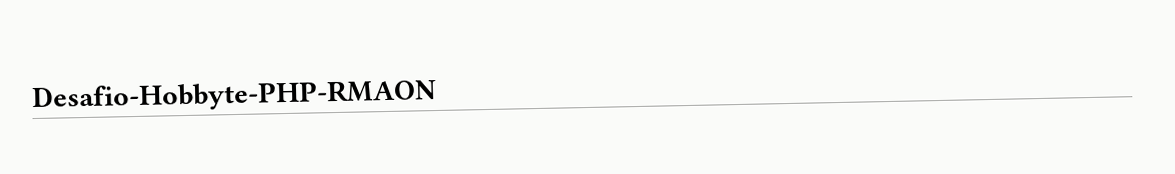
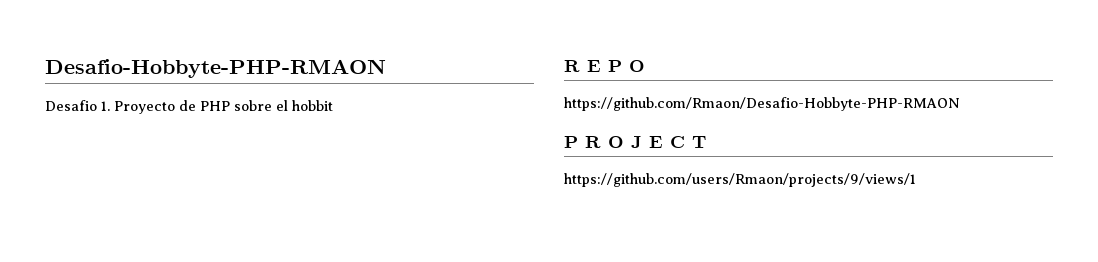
+ Desafio 1. Proyecto de PHP sobre el hobbit
+ R E P O
+ https://github.com/Rmaon/Desafio-Hobbyte-PHP-RMAON
+ P R O J E C T
+ https://github.com/users/Rmaon/projects/9/views/1

